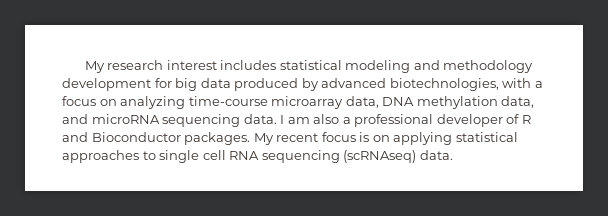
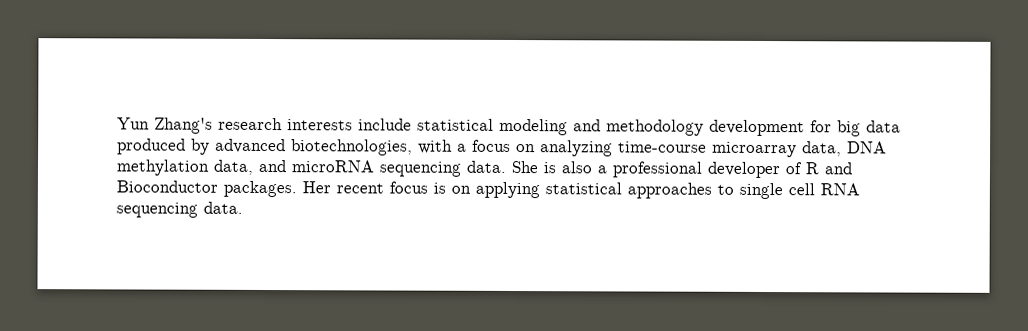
- My research interest includes statistical modeling and methodology development for big data produced by advanced biotechnologies, with a focus on analyzing time-course microarray data, DNA methylation data, and microRNA sequencing data.
+ Yun Zhang's research interests include statistical modeling and methodology development for big data produced by advanced biotechnologies, with a focus on analyzing time-course microarray data, DNA methylation data, and microRNA sequencing data.
- I am also a professional developer of R and Bioconductor packages.
+ She is also a professional developer of R and Bioconductor packages.
- My recent focus is on applying statistical approaches to single cell RNA sequencing (scRNAseq) data.
+ Her recent focus is on applying statistical approaches to single cell RNA sequencing data.

